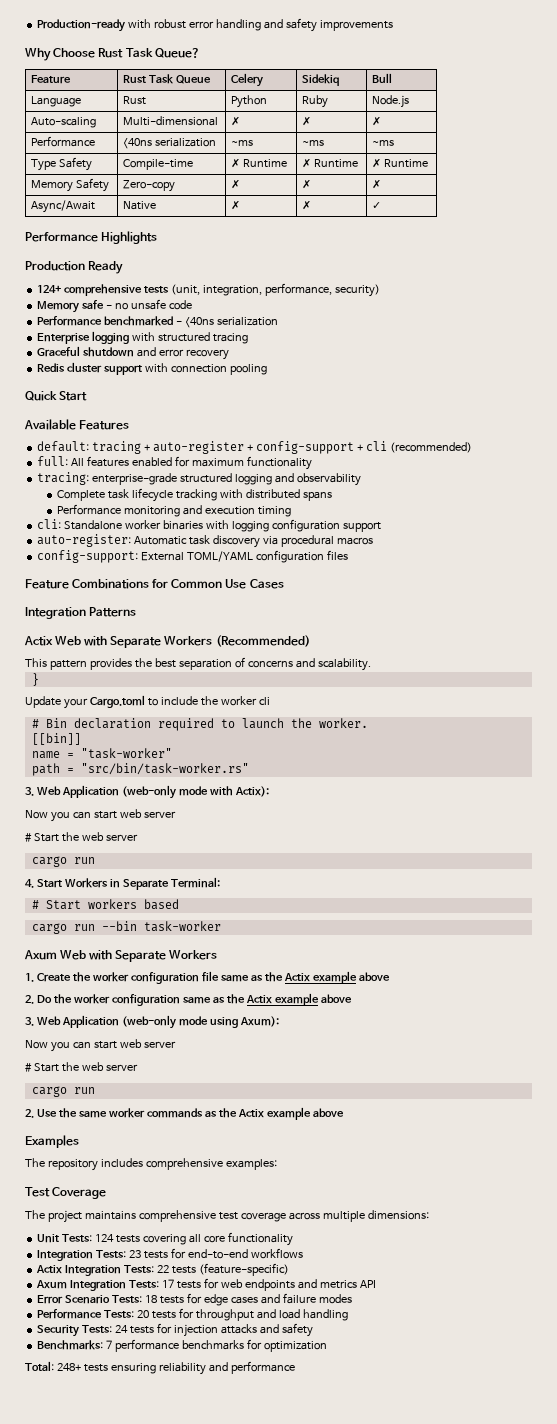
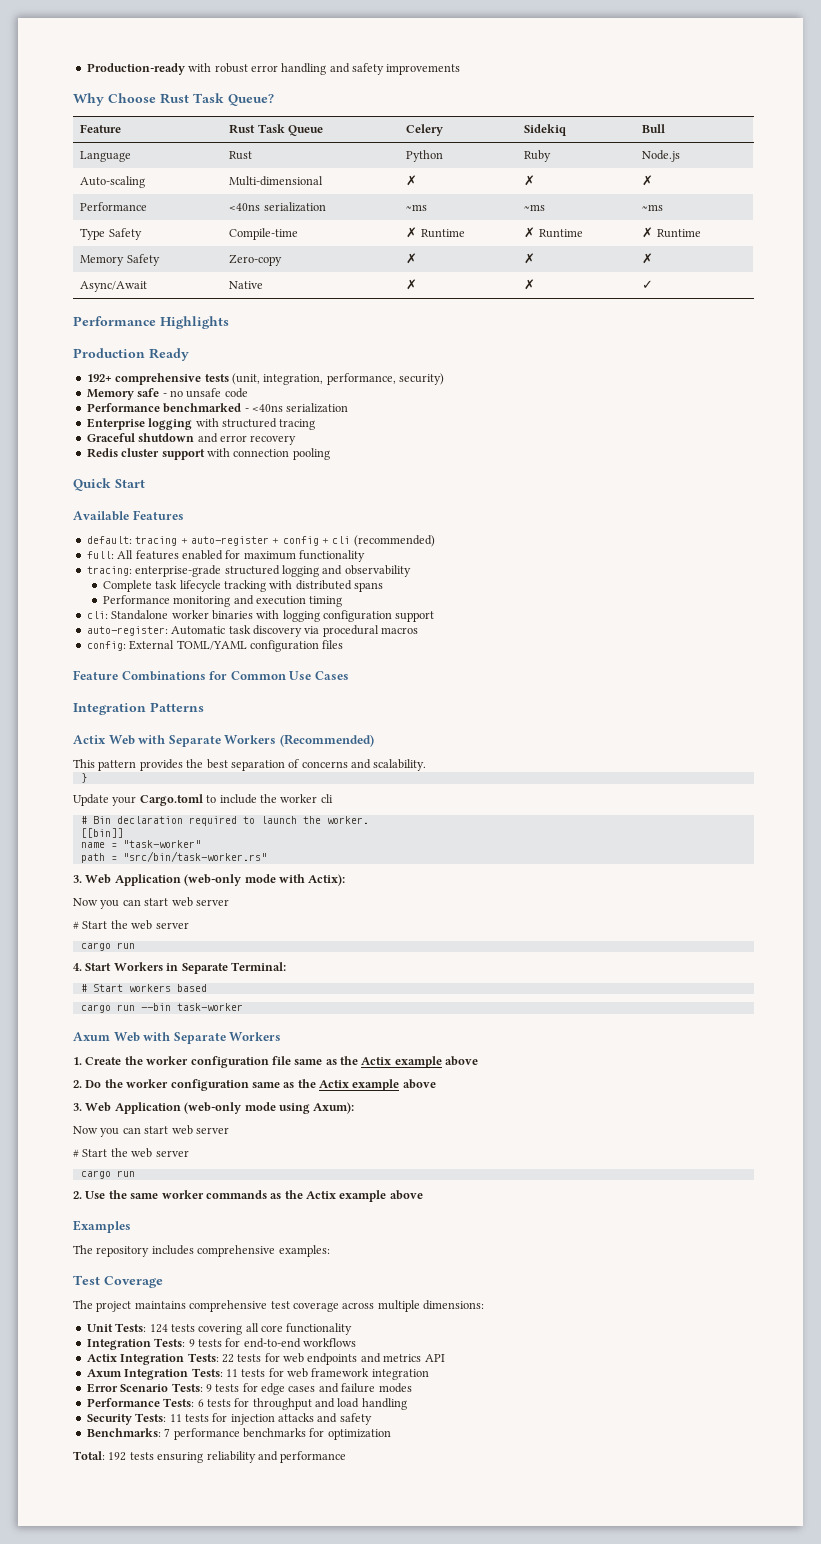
- 124+ comprehensive tests (unit, integration, performance, security)
+ 192+ comprehensive tests (unit, integration, performance, security)
- default: tracing + auto-register + config-support + cli (recommended)
+ default: tracing + auto-register + config + cli (recommended)
- config-support: External TOML/YAML configuration files
+ config: External TOML/YAML configuration files
- Integration Tests: 23 tests for end-to-end workflows
+ Integration Tests: 9 tests for end-to-end workflows
- Actix Integration Tests: 22 tests (feature-specific)
- Axum Integration Tests: 17 tests for web endpoints and metrics API
+ Actix Integration Tests: 22 tests for web endpoints and metrics API
+ Axum Integration Tests: 11 tests for web framework integration
- Error Scenario Tests: 18 tests for edge cases and failure modes
+ Error Scenario Tests: 9 tests for edge cases and failure modes
- Performance Tests: 20 tests for throughput and load handling
+ Performance Tests: 6 tests for throughput and load handling
- Security Tests: 24 tests for injection attacks and safety
+ Security Tests: 11 tests for injection attacks and safety
- Total: 248+ tests ensuring reliability and performance
+ Total: 192 tests ensuring reliability and performance

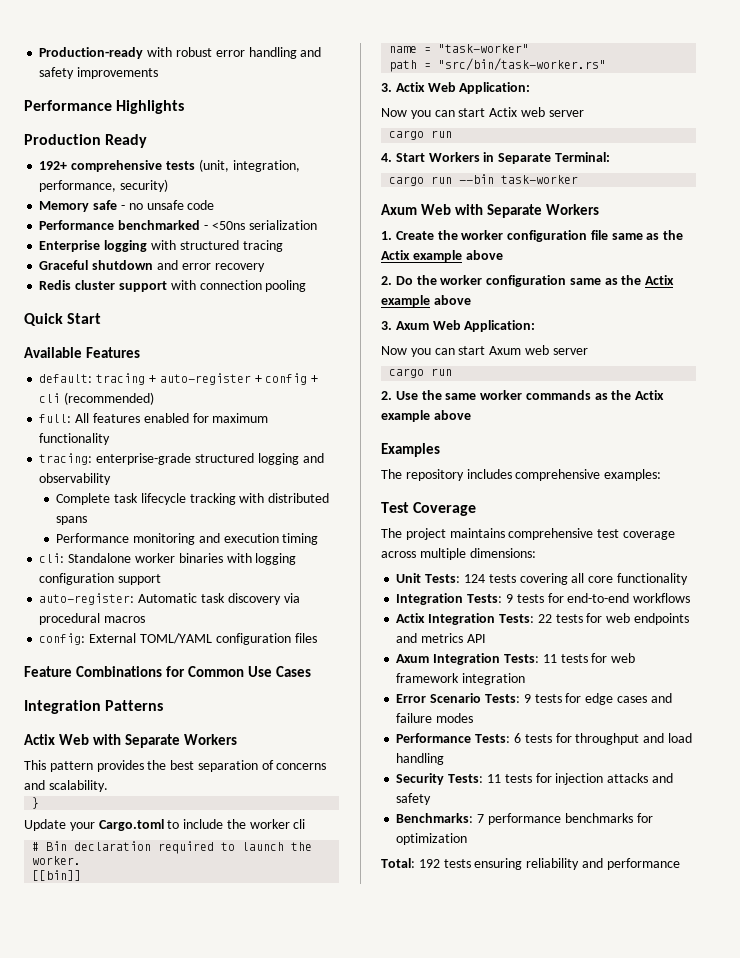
- Why Choose Rust Task Queue?
- Feature | Rust Task Queue | Celery | Sidekiq | Bull
- Language | Rust | Python | Ruby | Node.js
- Auto-scaling | Multi-dimensional | ✗ | ✗ | ✗
- Performance | <40ns serialization | ~ms | ~ms | ~ms
- Type Safety | Compile-time | ✗ Runtime | ✗ Runtime | ✗ Runtime
- Memory Safety | Zero-copy | ✗ | ✗ | ✗
- Async/Await | Native | ✗ | ✗ | ✓
- Performance benchmarked - <40ns serialization
+ Performance benchmarked - <50ns serialization
- Actix Web with Separate Workers (Recommended)
+ Actix Web with Separate Workers
- 3. Web Application (web-only mode with Actix):
- Now you can start web server
- # Start the web server
+ 3. Actix Web Application:
+ Now you can start Actix web server
- # Start workers based
- 3. Web Application (web-only mode using Axum):
- Now you can start web server
- # Start the web server
+ 3. Axum Web Application:
+ Now you can start Axum web server

